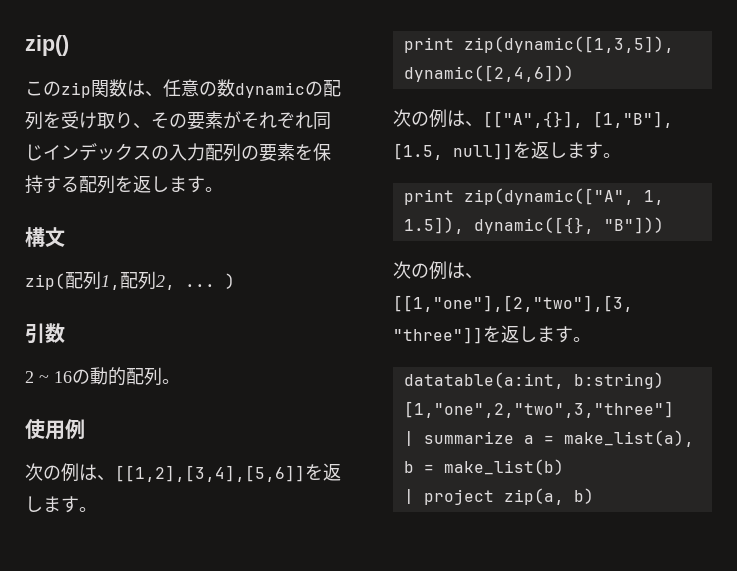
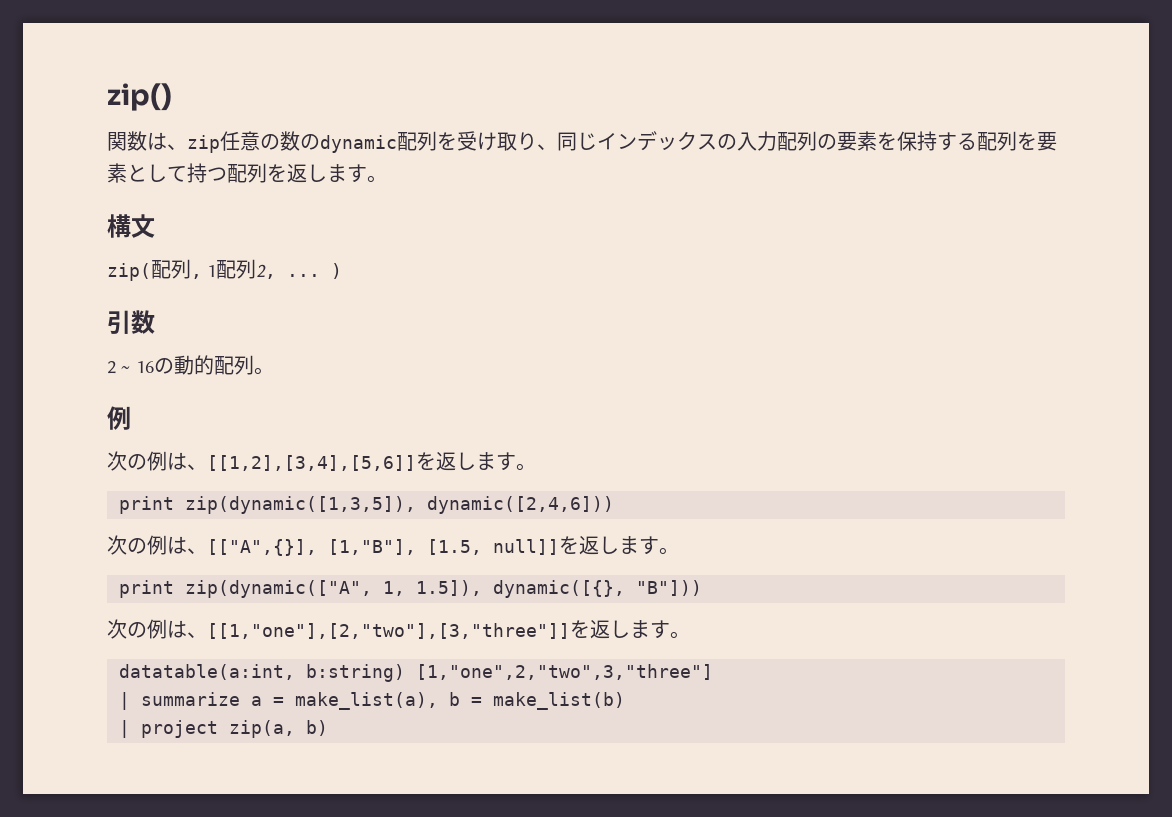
- このzip関数は、任意の数dynamicの配列を受け取り、その要素がそれぞれ同じインデックスの入力配列の要素を保持する配列を返します。
+ 関数は、zip任意の数のdynamic配列を受け取り、同じインデックスの入力配列の要素を保持する配列を要素として持つ配列を返します。
- zip(配列1,配列2, ... )
+ zip(配列, 1配列2, ... )
  2 ~ 16の動的配列。
- 使用例
+ 例

